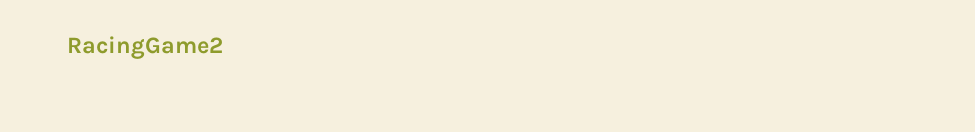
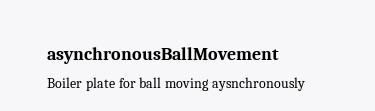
- RacingGame2
+ asynchronousBallMovement
+ Boiler plate for ball moving aysnchronously

